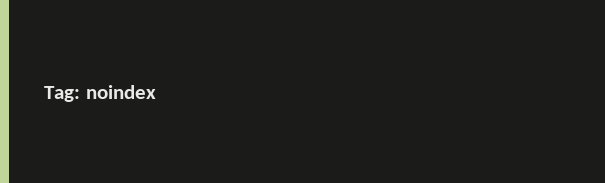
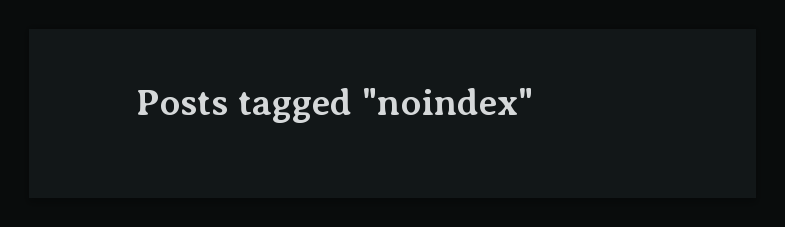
- Tag: noindex
+ Posts tagged "noindex"

